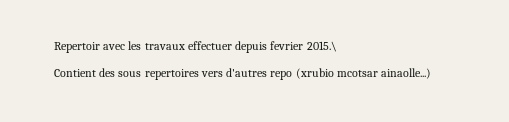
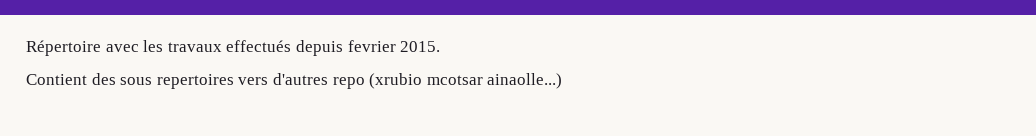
- Repertoir avec les travaux effectuer depuis fevrier 2015.\
+ Répertoire avec les travaux effectués depuis fevrier 2015.

